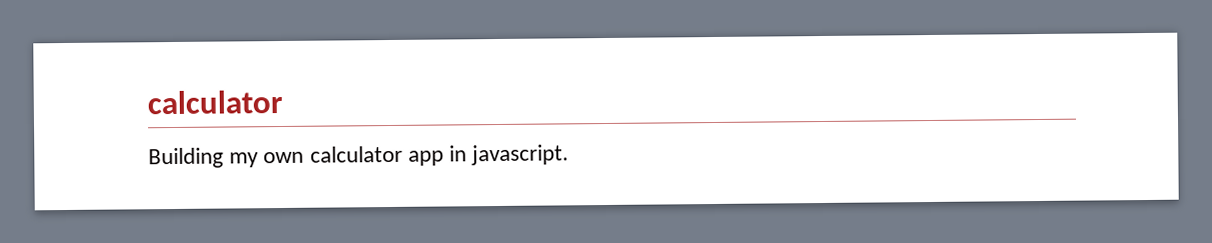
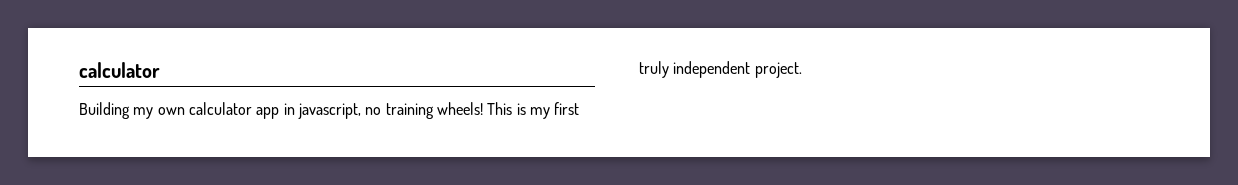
- Building my own calculator app in javascript.
+ Building my own calculator app in javascript, no training wheels! This is my first truly independent project.

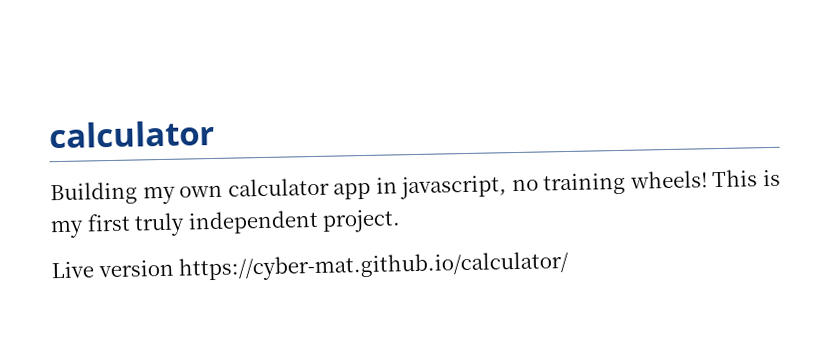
+ Live version https://cyber-mat.github.io/calculator/

